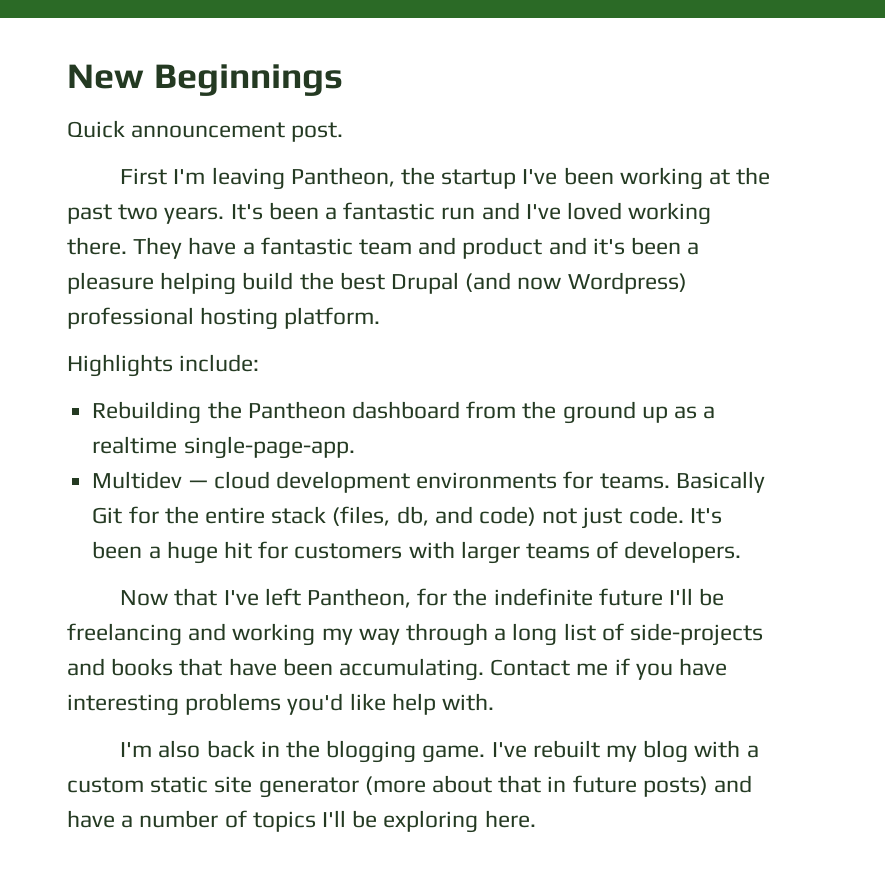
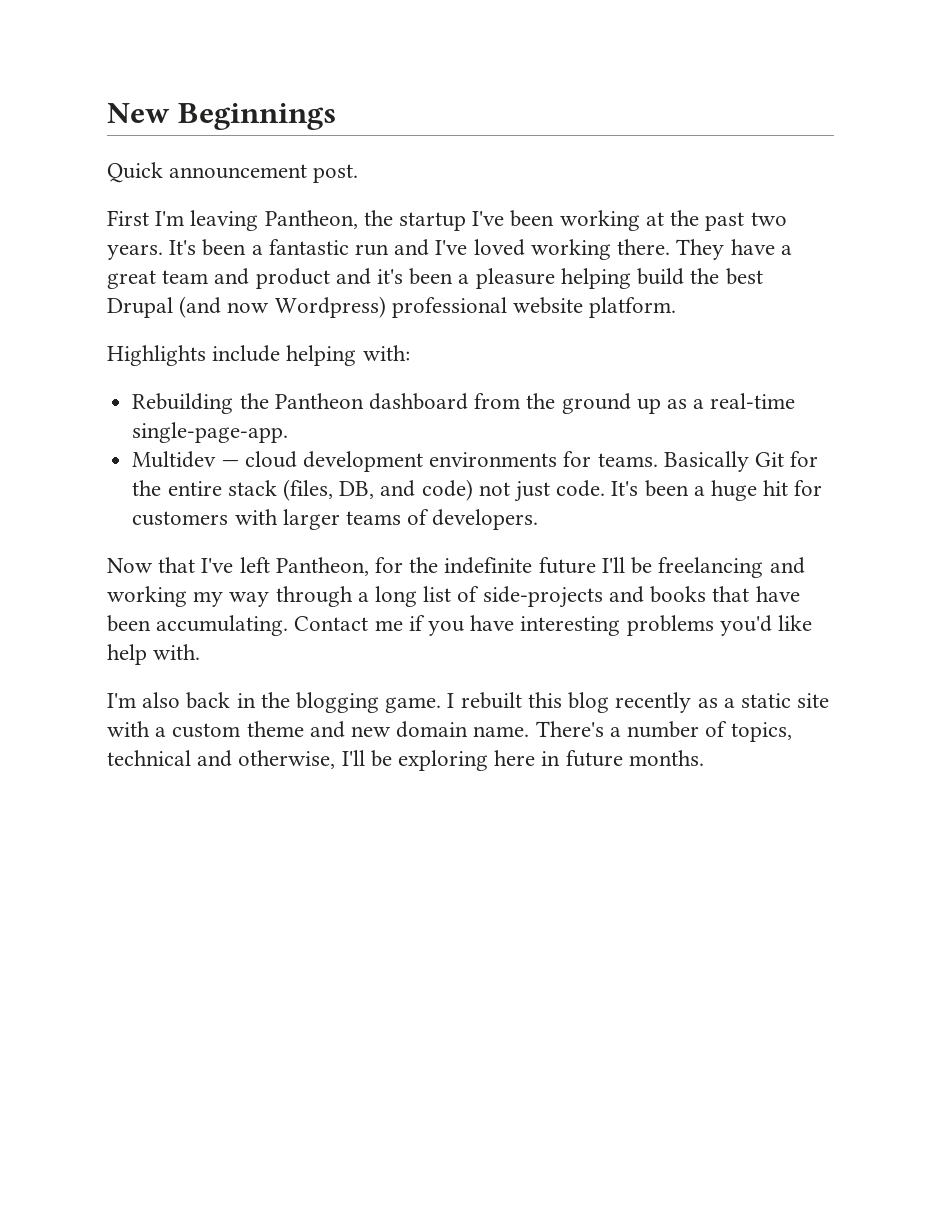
- They have a fantastic team and product and it's been a pleasure helping build the best Drupal (and now Wordpress) professional hosting platform.
+ They have a great team and product and it's been a pleasure helping build the best Drupal (and now Wordpress) professional website platform.
- Highlights include:
+ Highlights include helping with:
- Rebuilding the Pantheon dashboard from the ground up as a realtime single-page-app.
+ Rebuilding the Pantheon dashboard from the ground up as a real-time single-page-app.
- Basically Git for the entire stack (files, db, and code) not just code.
+ Basically Git for the entire stack (files, DB, and code) not just code.
- I've rebuilt my blog with a custom static site generator (more about that in future posts) and have a number of topics I'll be exploring here.
+ I rebuilt this blog recently as a static site with a custom theme and new domain name. There's a number of topics, technical and otherwise, I'll be exploring here in future months.

